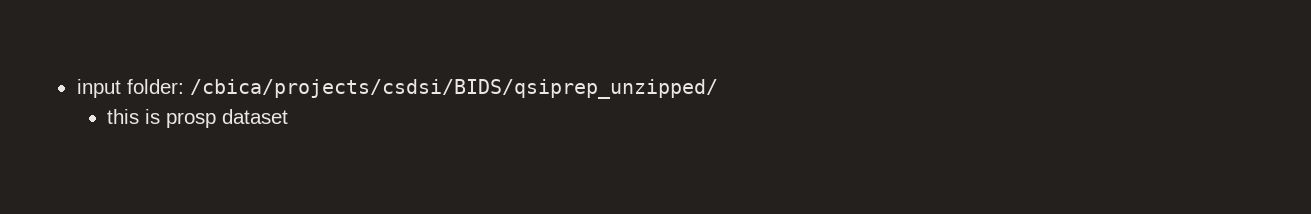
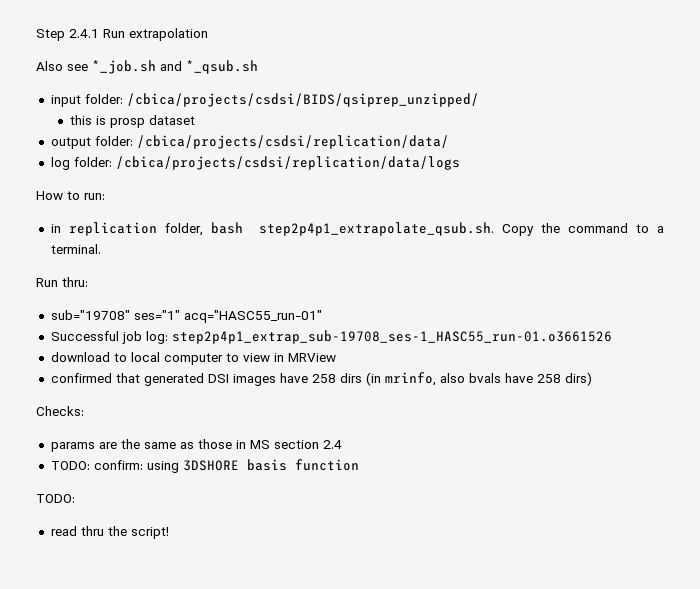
+ Step 2.4.1 Run extrapolation
+ Also see *_job.sh and *_qsub.sh
+ output folder: /cbica/projects/csdsi/replication/data/
+ log folder: /cbica/projects/csdsi/replication/data/logs
+ How to run:
+ in replication folder, bash step2p4p1_extrapolate_qsub.sh. Copy the command to a terminal.
+ Run thru:
+ sub="19708" ses="1" acq="HASC55_run-01"
+ Successful job log: step2p4p1_extrap_sub-19708_ses-1_HASC55_run-01.o3661526
+ download to local computer to view in MRView
+ confirmed that generated DSI images have 258 dirs (in mrinfo, also bvals have 258 dirs)
+ Checks:
+ params are the same as those in MS section 2.4
+ TODO: confirm: using 3DSHORE basis function
+ TODO:
+ read thru the script!

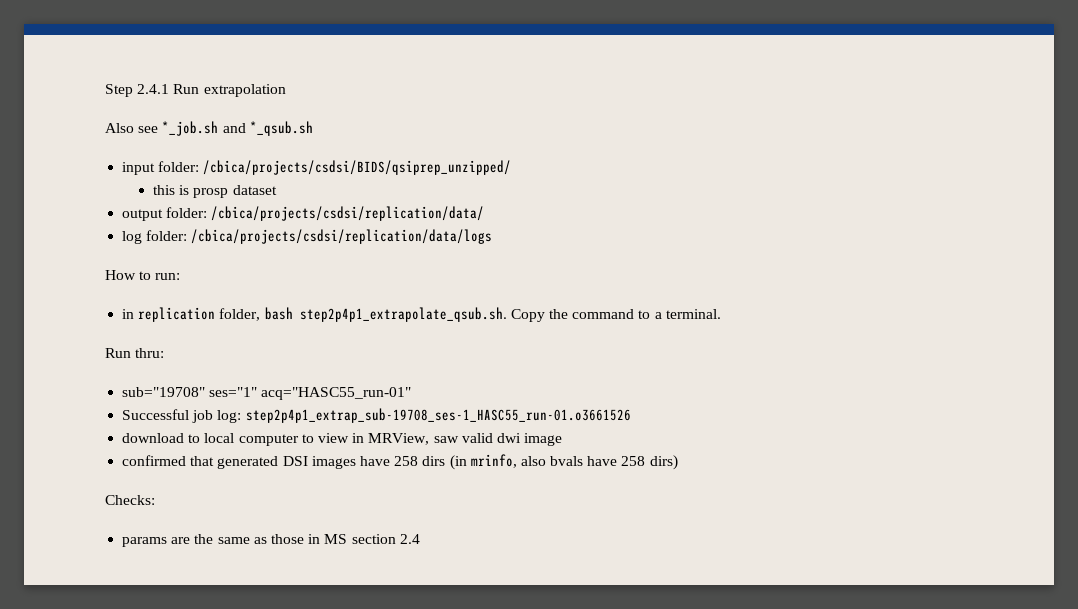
- download to local computer to view in MRView
+ download to local computer to view in MRView, saw valid dwi image
- TODO: confirm: using 3DSHORE basis function
- TODO:
- read thru the script!

